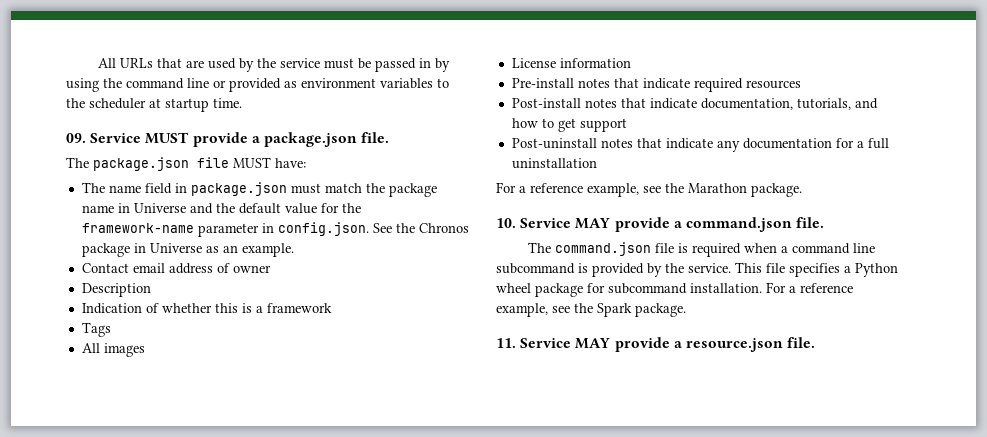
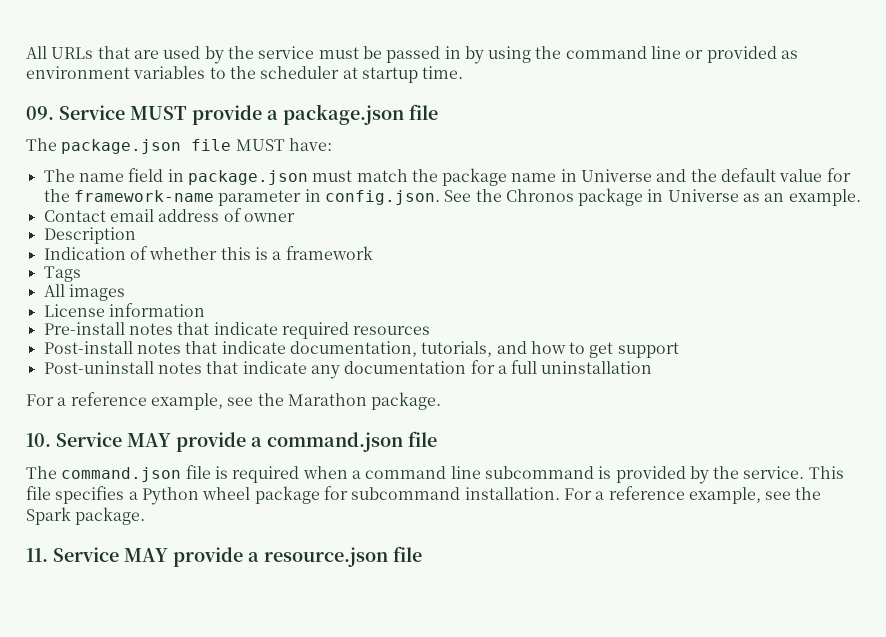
- 09. Service MUST provide a package.json file.
+ 09. Service MUST provide a package.json file
- 10. Service MAY provide a command.json file.
+ 10. Service MAY provide a command.json file
- 11. Service MAY provide a resource.json file.
+ 11. Service MAY provide a resource.json file

